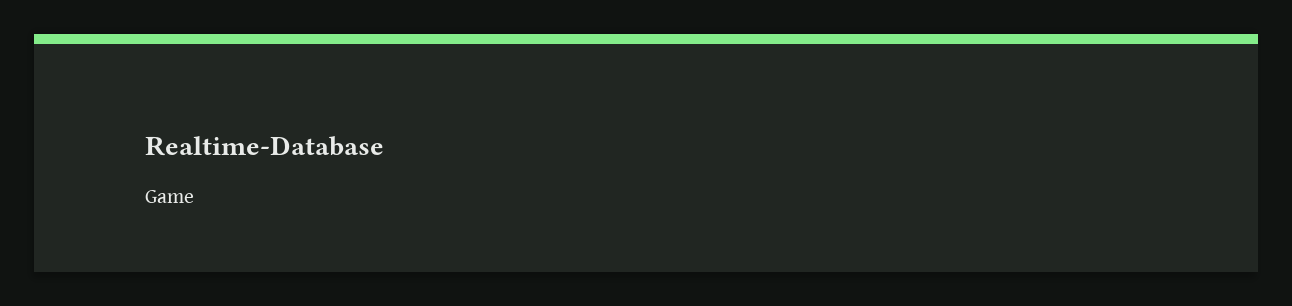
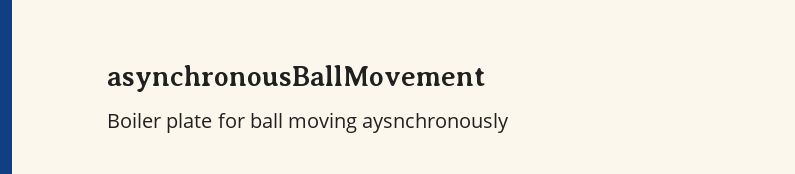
- Realtime-Database
- Game
+ asynchronousBallMovement
+ Boiler plate for ball moving aysnchronously

